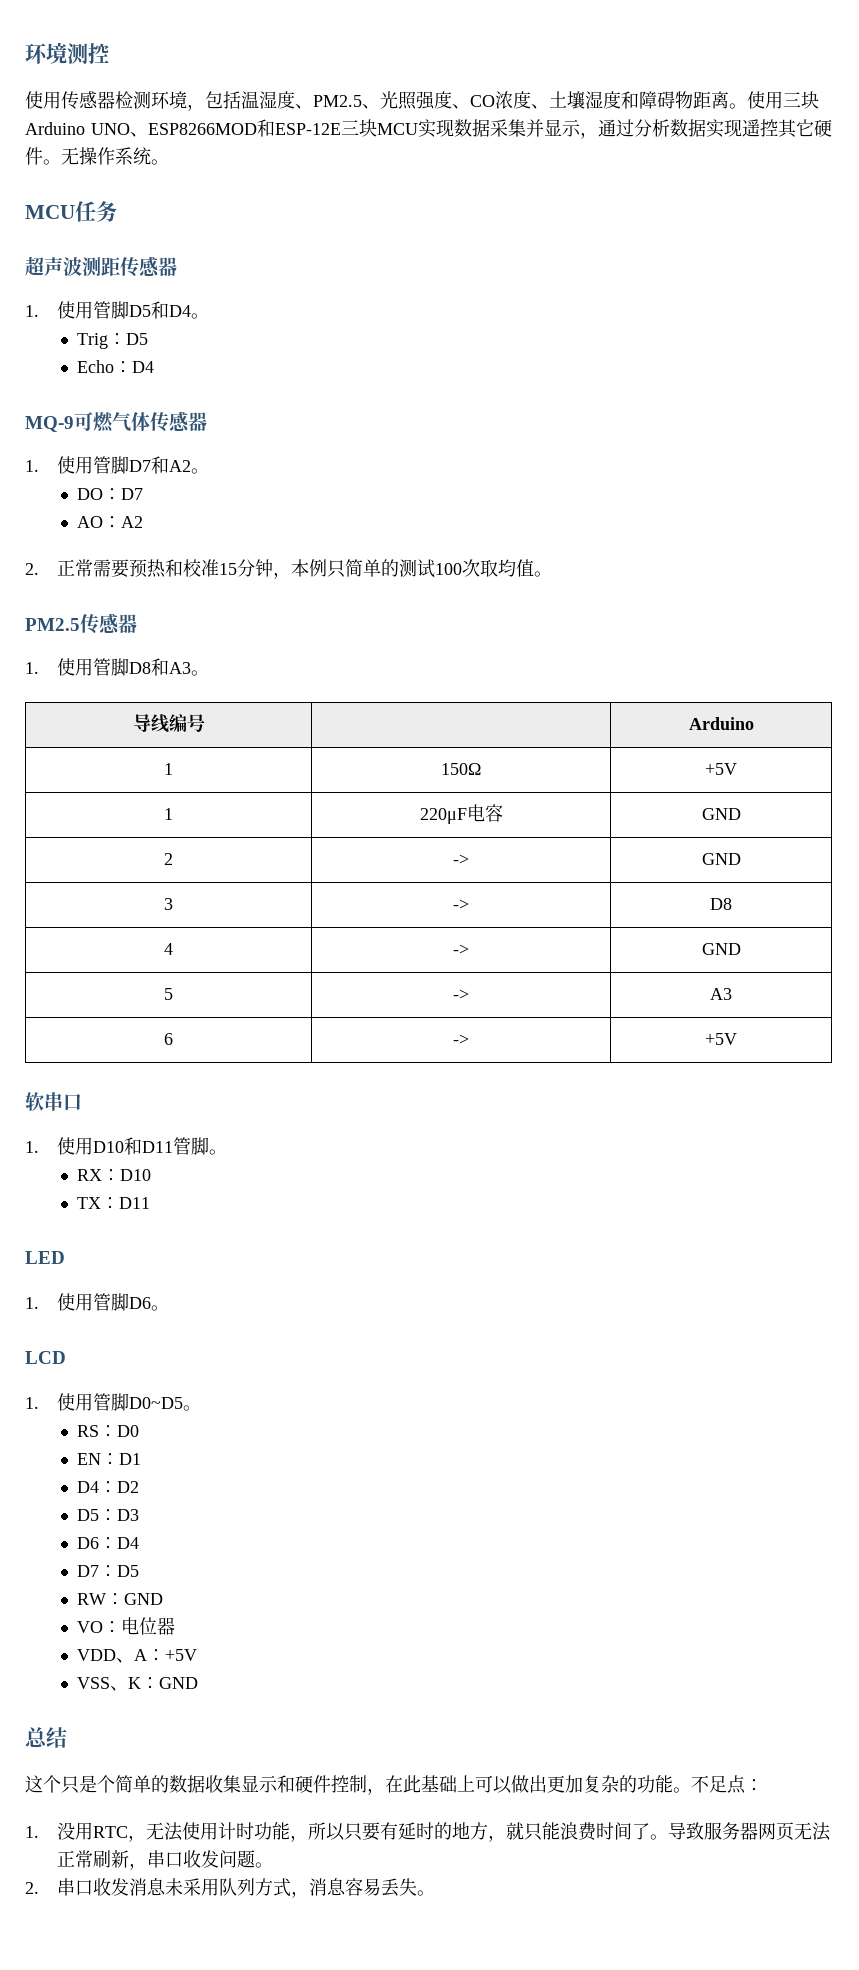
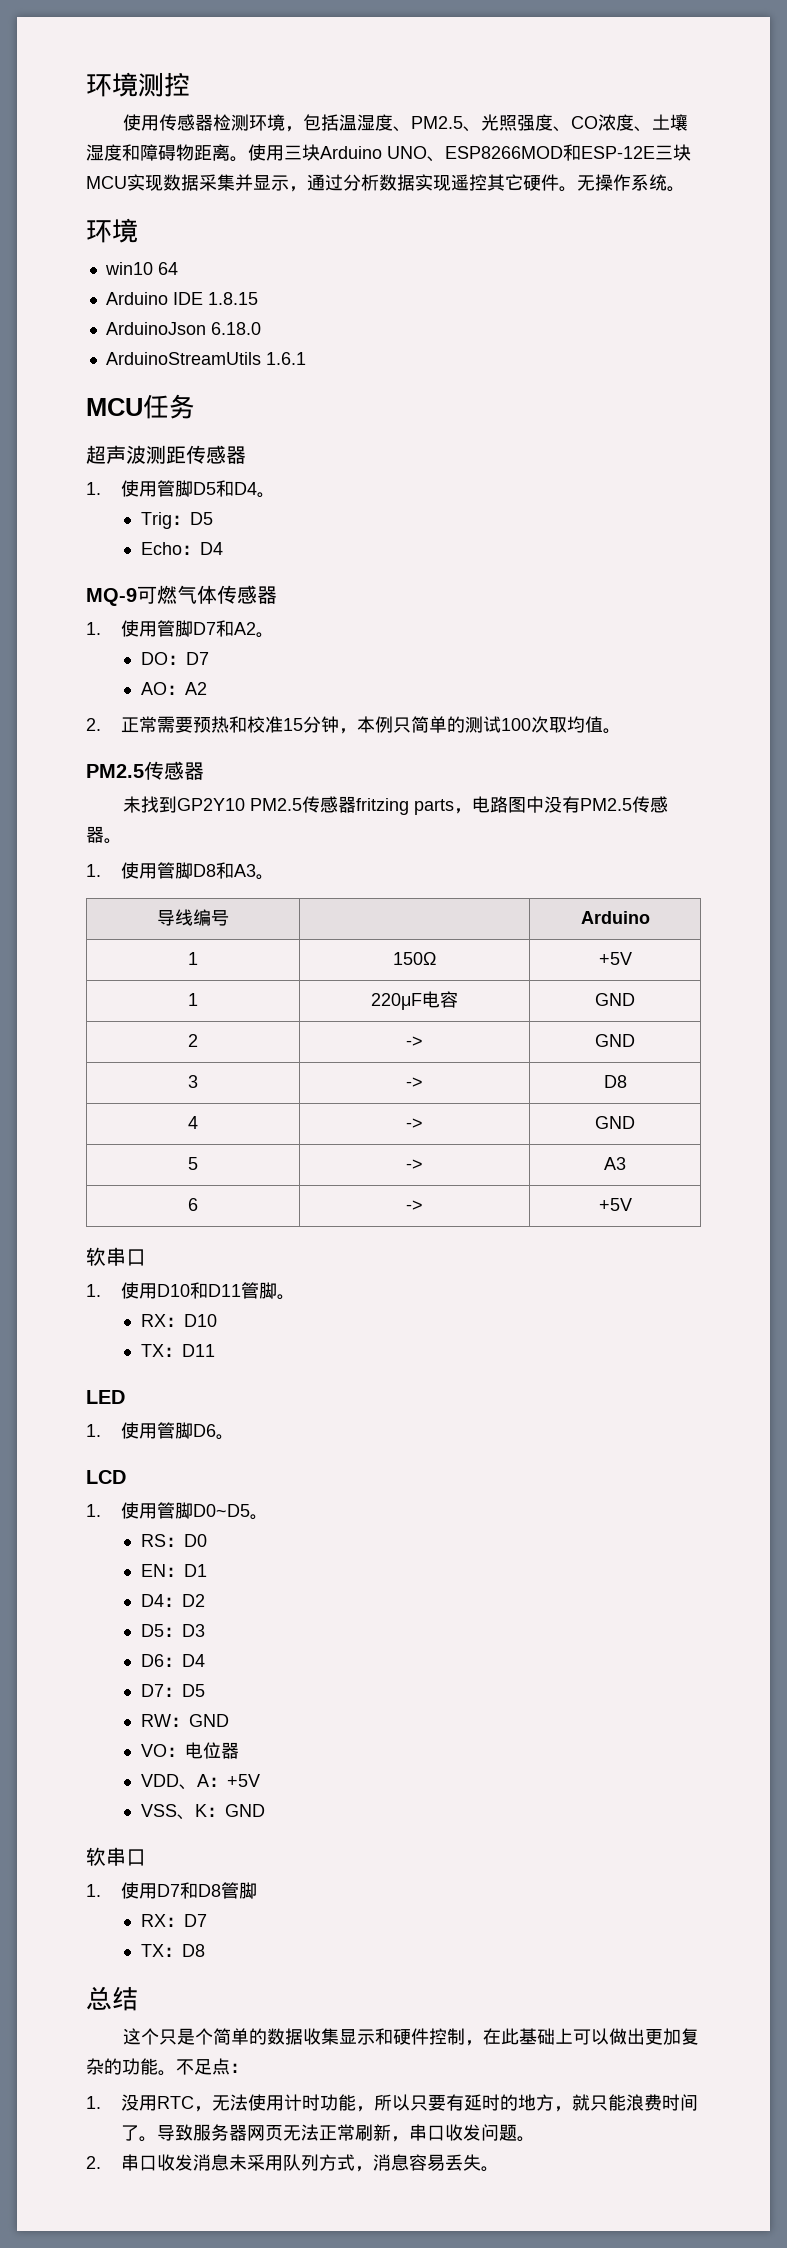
  无操作系统。
+ 环境
+ win10 64
+ Arduino IDE 1.8.15
+ ArduinoJson 6.18.0
+ ArduinoStreamUtils 1.6.1
+ 未找到GP2Y10 PM2.5传感器fritzing parts，电路图中没有PM2.5传感器。
  VSS、K：GND
+ 软串口
+ 1.使用D7和D8管脚
+ RX：D7
+ TX：D8

